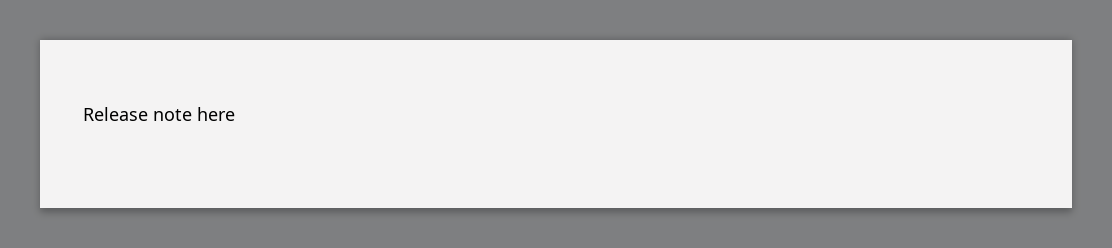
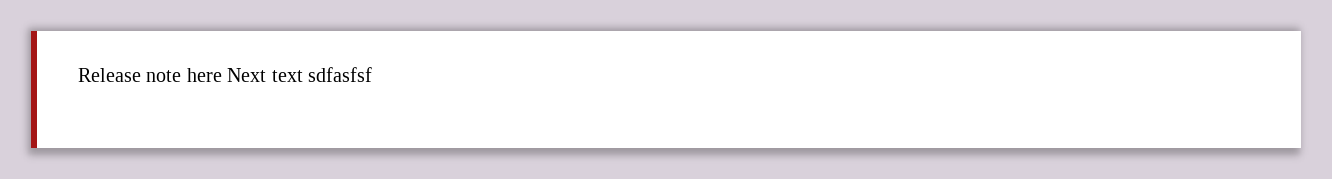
- Release note here
+ Release note here Next text sdfasfsf

